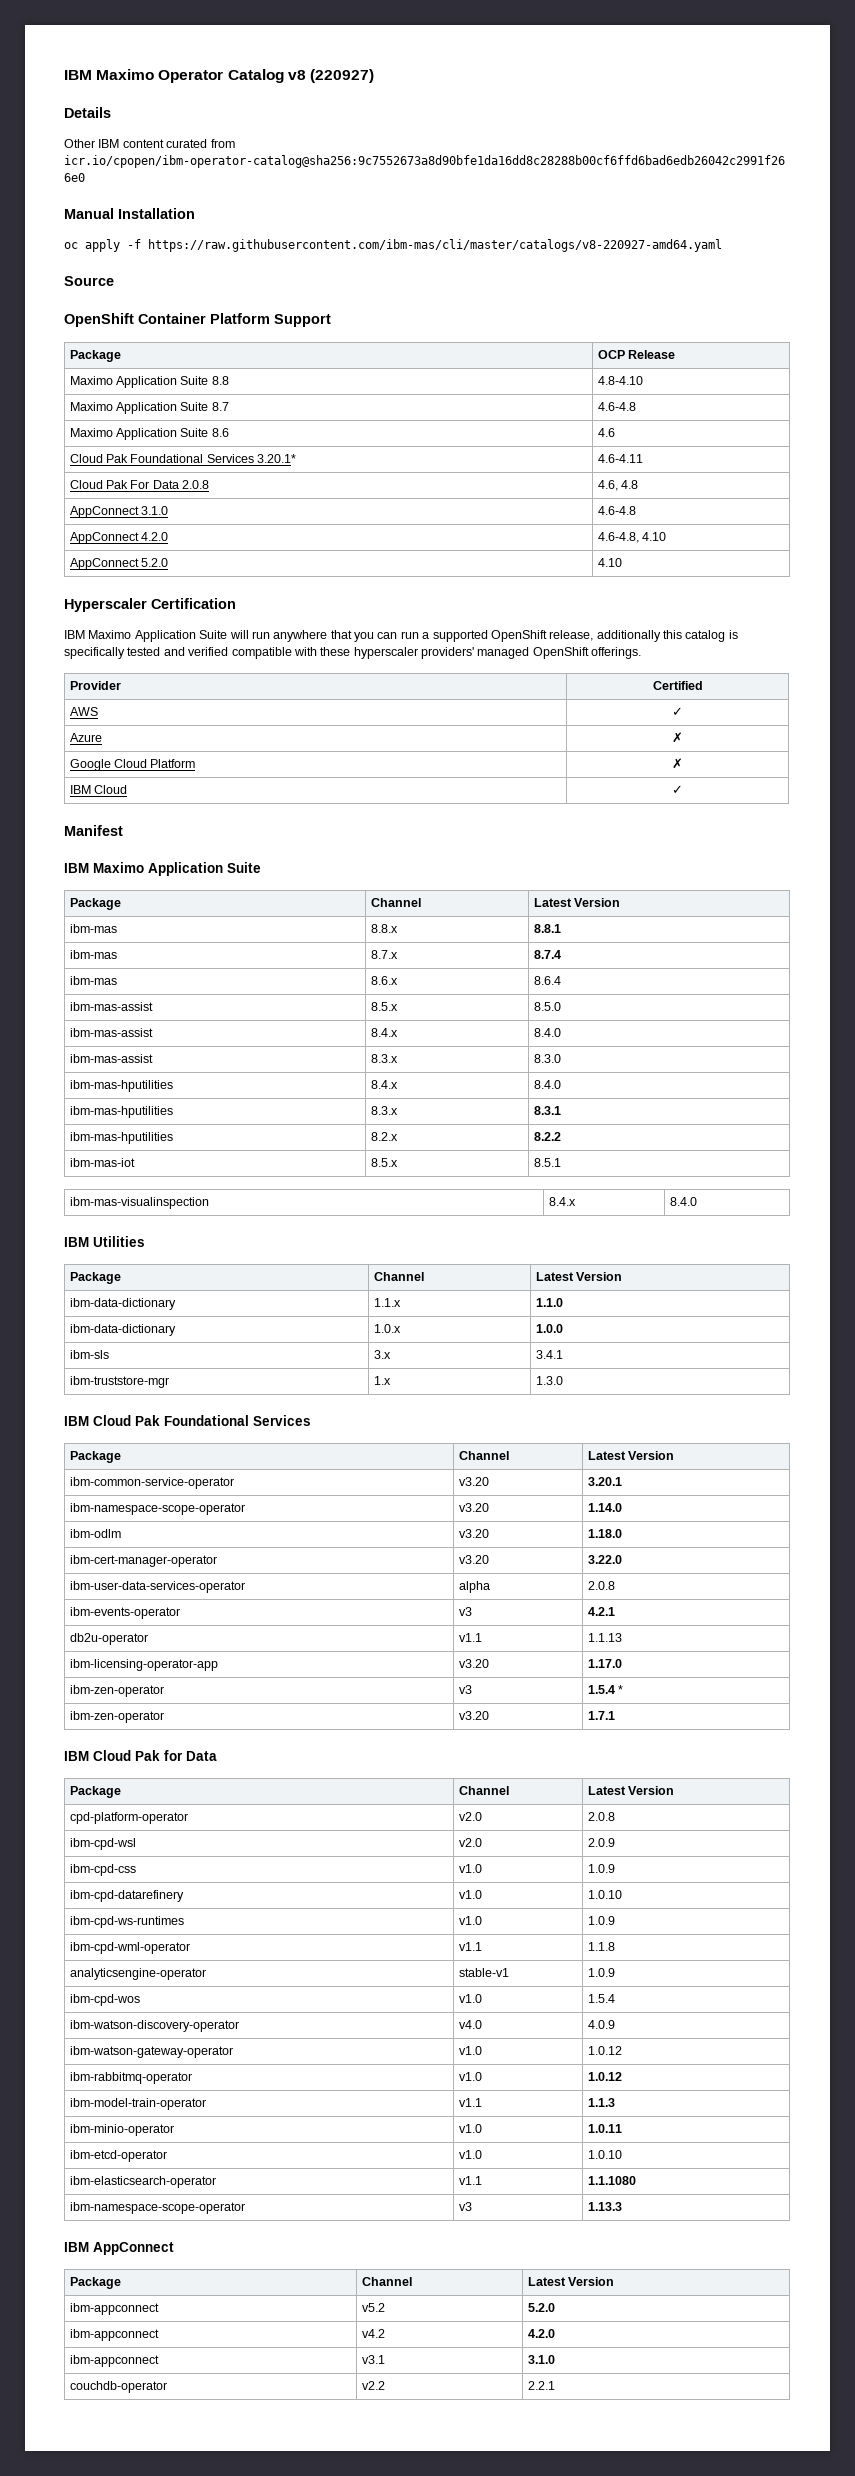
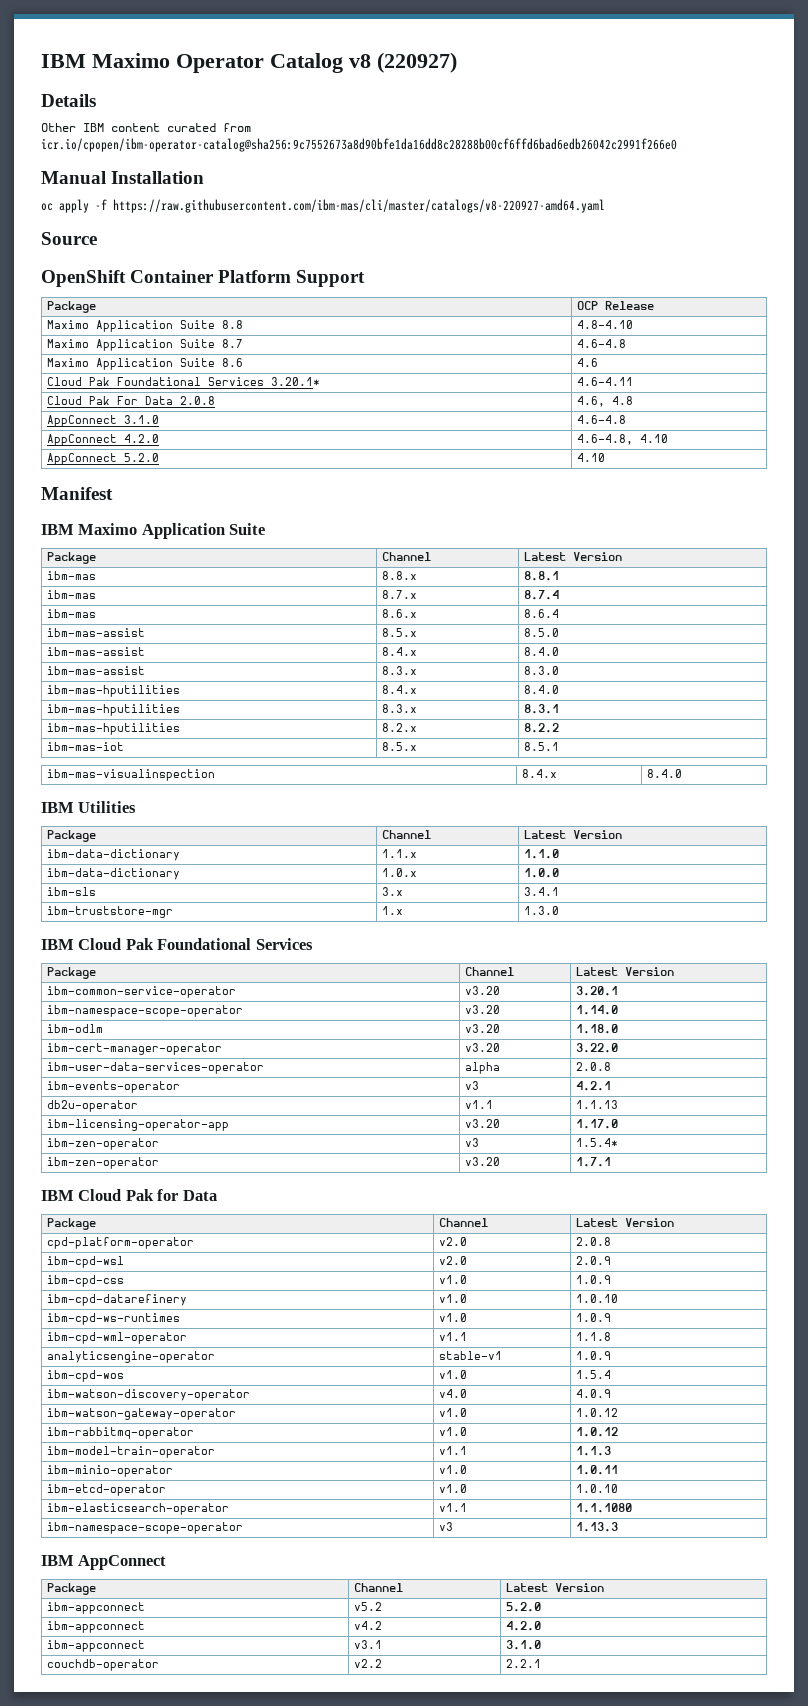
- Hyperscaler Certification
- IBM Maximo Application Suite will run anywhere that you can run a supported OpenShift release, additionally this catalog is specifically tested and verified compatible with these hyperscaler providers' managed OpenShift offerings.
- Provider | Certified
- AWS | ✓
- Azure | ✗
- Google Cloud Platform | ✗
- IBM Cloud | ✓
- ibm-zen-operator | v3 | 1.5.4 *
+ ibm-zen-operator | v3 | 1.5.4*

